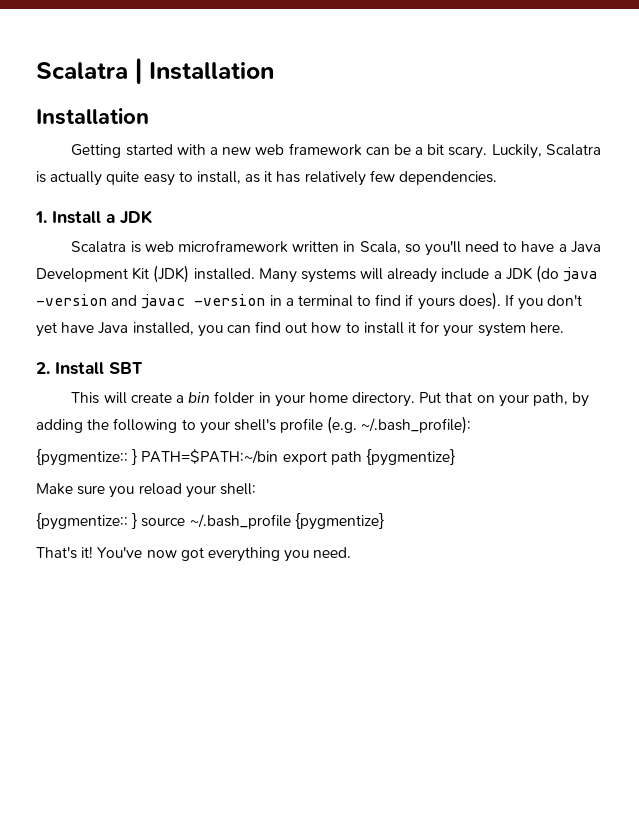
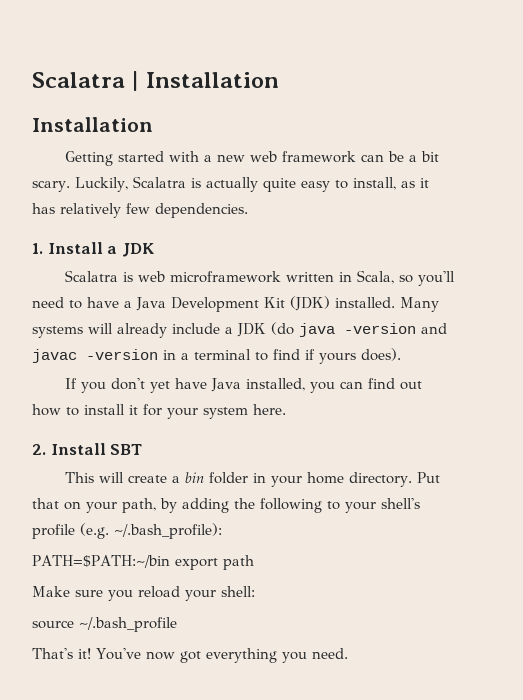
- Many systems will already include a JDK (do java -version and javac -version in a terminal to find if yours does). If you don't yet have Java installed, you can find out how to install it for your system here.
+ Many systems will already include a JDK (do java -version and javac -version in a terminal to find if yours does).
+ If you don't yet have Java installed, you can find out how to install it for your system here.
- {pygmentize:: } PATH=$PATH:~/bin export path {pygmentize}
+ PATH=$PATH:~/bin export path
- {pygmentize:: } source ~/.bash_profile {pygmentize}
+ source ~/.bash_profile

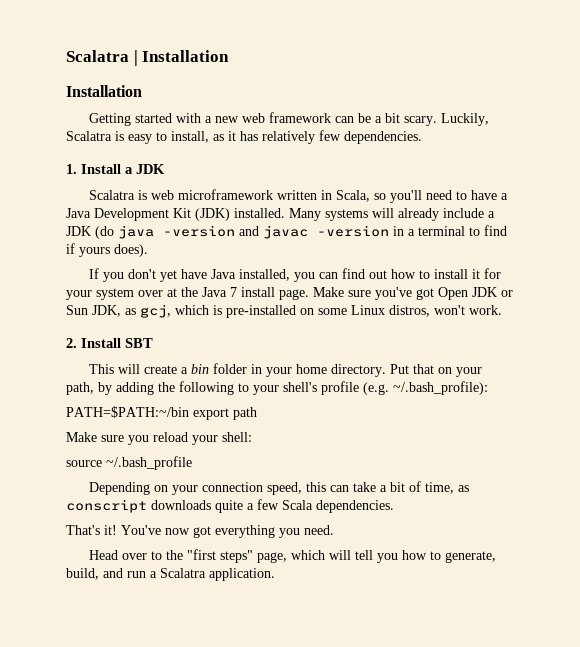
- Luckily, Scalatra is actually quite easy to install, as it has relatively few dependencies.
+ Luckily, Scalatra is easy to install, as it has relatively few dependencies.
- If you don't yet have Java installed, you can find out how to install it for your system here.
+ If you don't yet have Java installed, you can find out how to install it for your system over at the Java 7 install page. Make sure you've got Open JDK or Sun JDK, as gcj, which is pre-installed on some Linux distros, won't work.
+ Depending on your connection speed, this can take a bit of time, as conscript downloads quite a few Scala dependencies.
+ Head over to the "first steps" page, which will tell you how to generate, build, and run a Scalatra application.

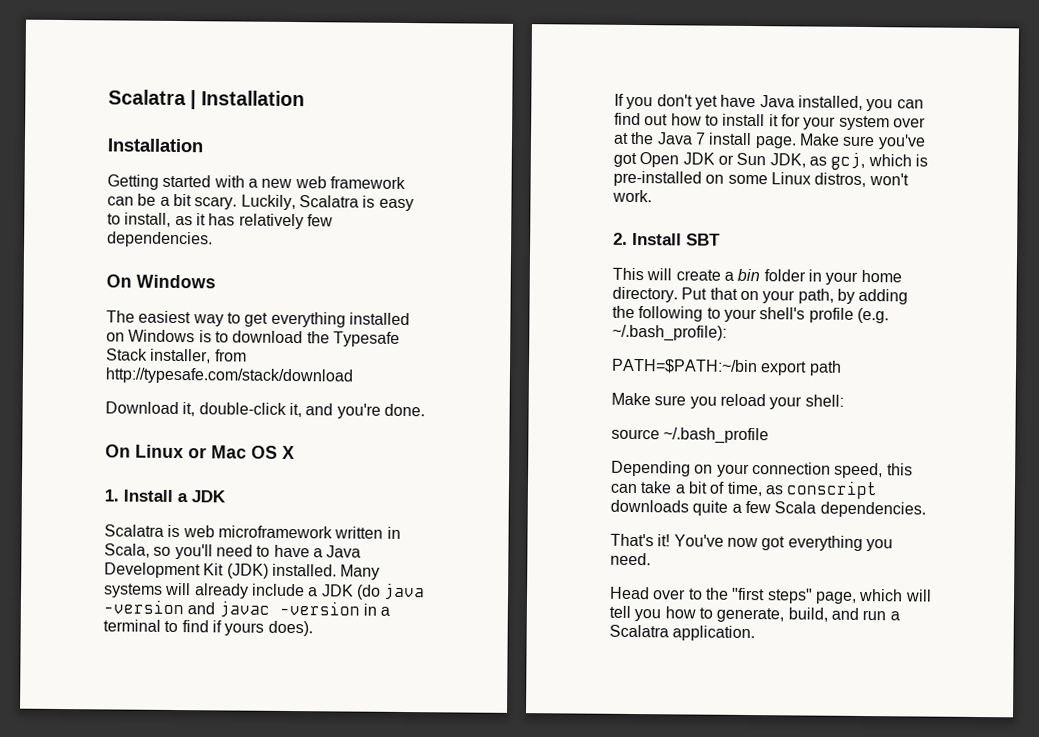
+ On Windows
+ The easiest way to get everything installed on Windows is to download the Typesafe Stack installer, from http://typesafe.com/stack/download
+ Download it, double-click it, and you're done.
+ On Linux or Mac OS X

